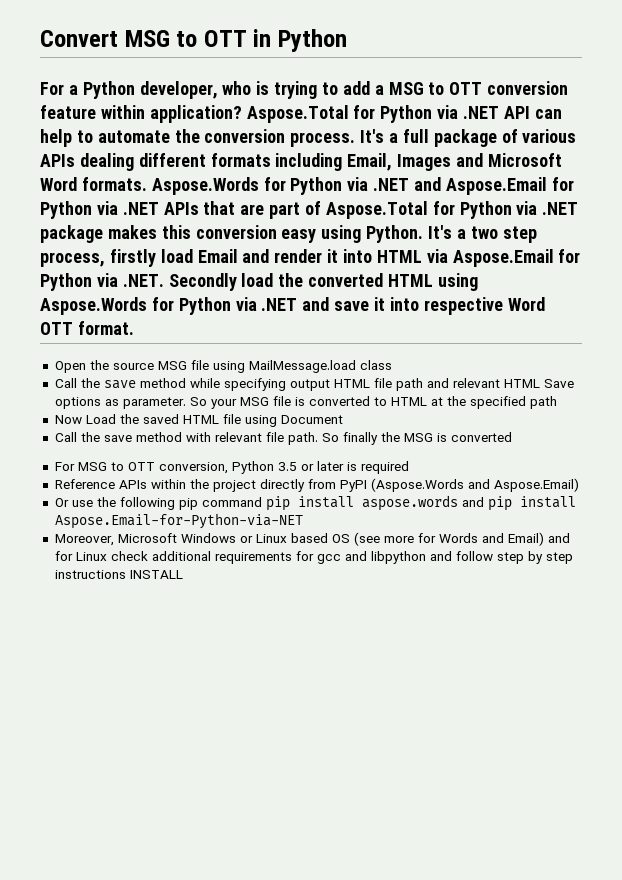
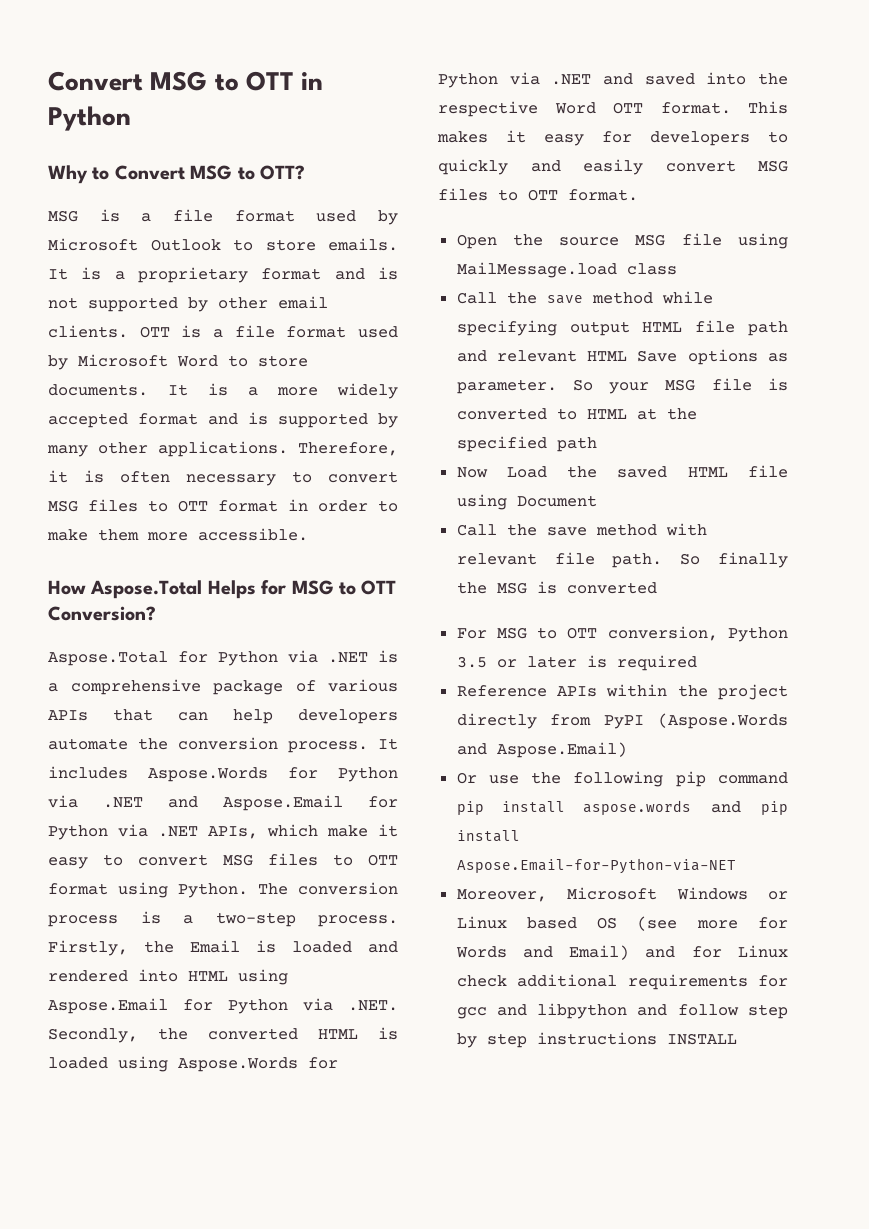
- For a Python developer, who is trying to add a MSG to OTT conversion feature within application? Aspose.Total for Python via .NET API can help to automate the conversion process.
+ Why to Convert MSG to OTT?
+ MSG is a file format used by Microsoft Outlook to store emails. It is a proprietary format and is not supported by other email clients. OTT is a file format used by Microsoft Word to store documents. It is a more widely accepted format and is supported by many other applications. Therefore, it is often necessary to convert MSG files to OTT format in order to make them more accessible.
+ How Aspose.Total Helps for MSG to OTT Conversion?
+ Aspose.Total for Python via .NET is a comprehensive package of various APIs that can help developers automate the conversion process.
- It's a full package of various APIs dealing different formats including Email, Images and Microsoft Word formats. Aspose.Words for Python via .NET and Aspose.Email for Python via .NET APIs that are part of Aspose.Total for Python via .NET package makes this conversion easy using Python. It's a two step process, firstly load Email and render it into HTML via Aspose.Email for Python via .NET. Secondly load the converted HTML using Aspose.Words for Python via .NET and save it into respective Word OTT format.
+ It includes Aspose.Words for Python via .NET and Aspose.Email for Python via .NET APIs, which make it easy to convert MSG files to OTT format using Python. The conversion process is a two-step process. Firstly, the Email is loaded and rendered into HTML using Aspose.Email for Python via .NET. Secondly, the converted HTML is loaded using Aspose.Words for Python via .NET and saved into the respective Word OTT format. This makes it easy for developers to quickly and easily convert MSG files to OTT format.

